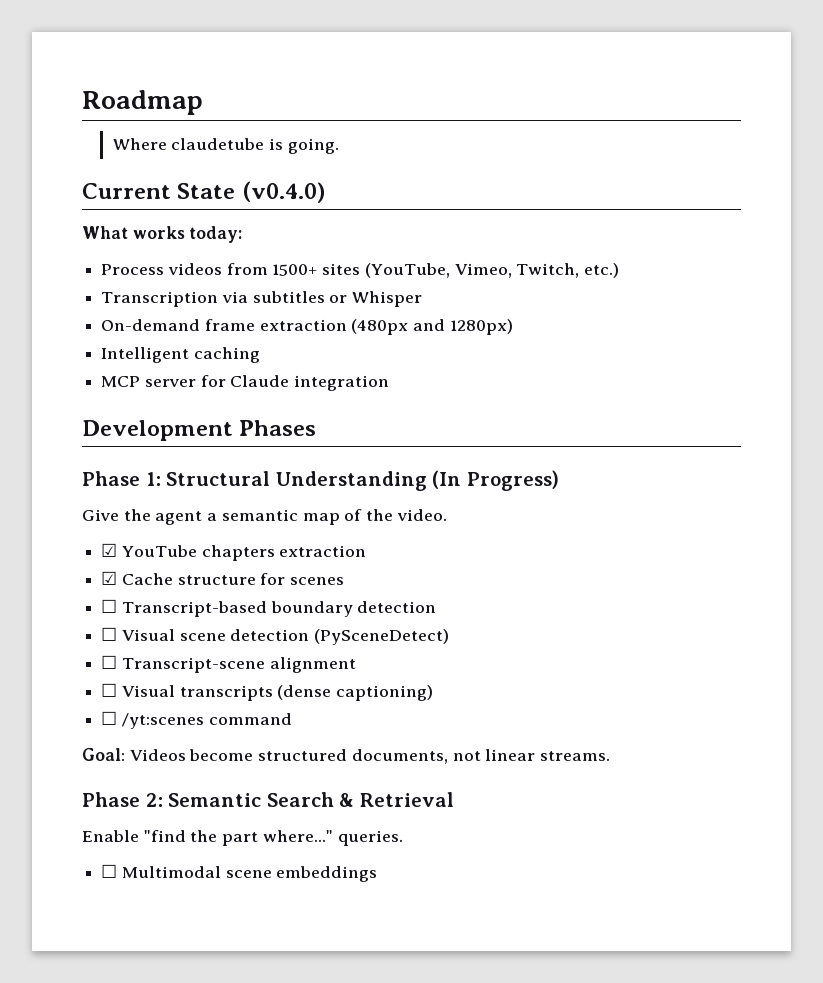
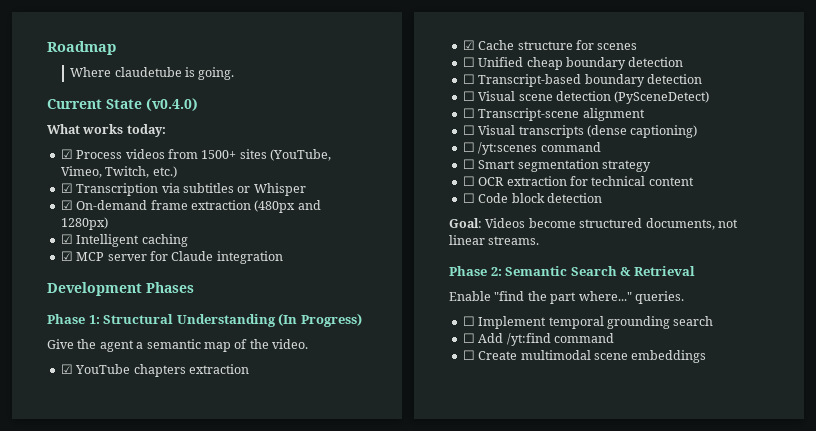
- Process videos from 1500+ sites (YouTube, Vimeo, Twitch, etc.)
+ ☑ Process videos from 1500+ sites (YouTube, Vimeo, Twitch, etc.)
- Transcription via subtitles or Whisper
+ ☑ Transcription via subtitles or Whisper
- On-demand frame extraction (480px and 1280px)
+ ☑ On-demand frame extraction (480px and 1280px)
- Intelligent caching
+ ☑ Intelligent caching
- MCP server for Claude integration
+ ☑ MCP server for Claude integration
+ ☐ Unified cheap boundary detection
+ ☐ Smart segmentation strategy
+ ☐ OCR extraction for technical content
+ ☐ Code block detection
- ☐ Multimodal scene embeddings
+ ☐ Implement temporal grounding search
+ ☐ Add /yt:find command
+ ☐ Create multimodal scene embeddings

